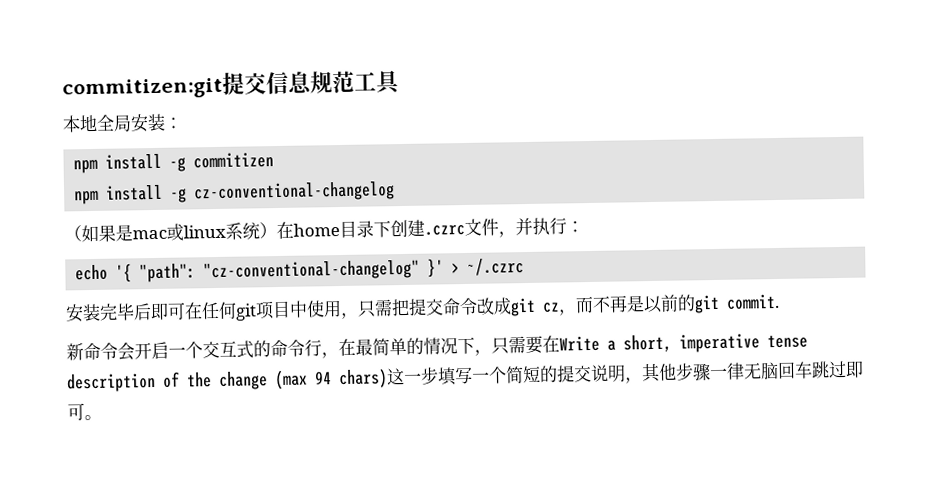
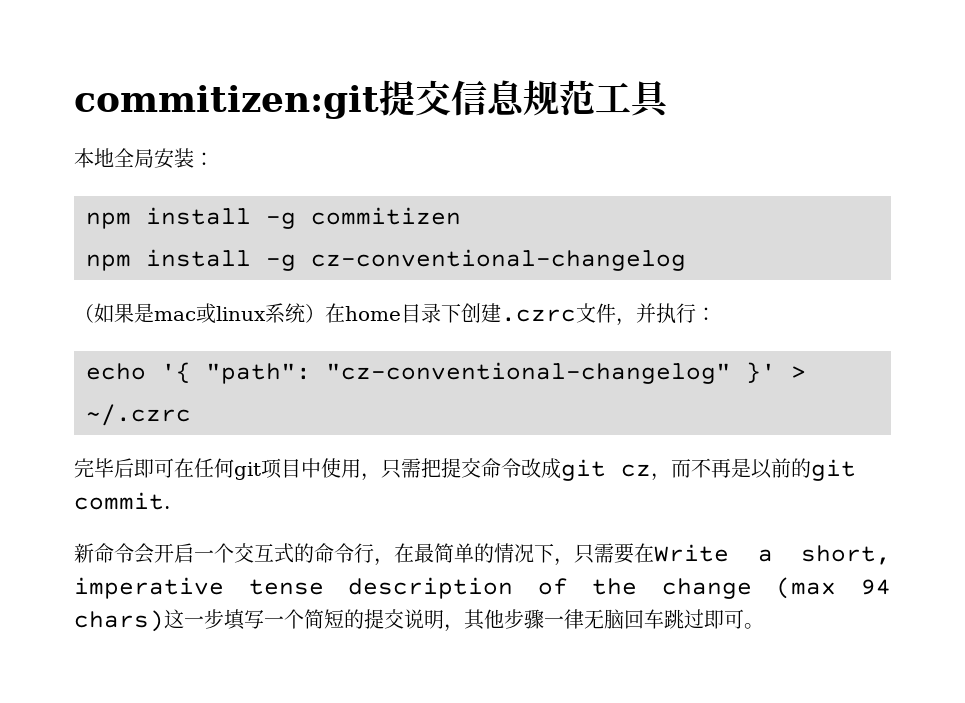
- 安装完毕后即可在任何git项目中使用，只需把提交命令改成git cz，而不再是以前的git commit.
+ 完毕后即可在任何git项目中使用，只需把提交命令改成git cz，而不再是以前的git commit.

